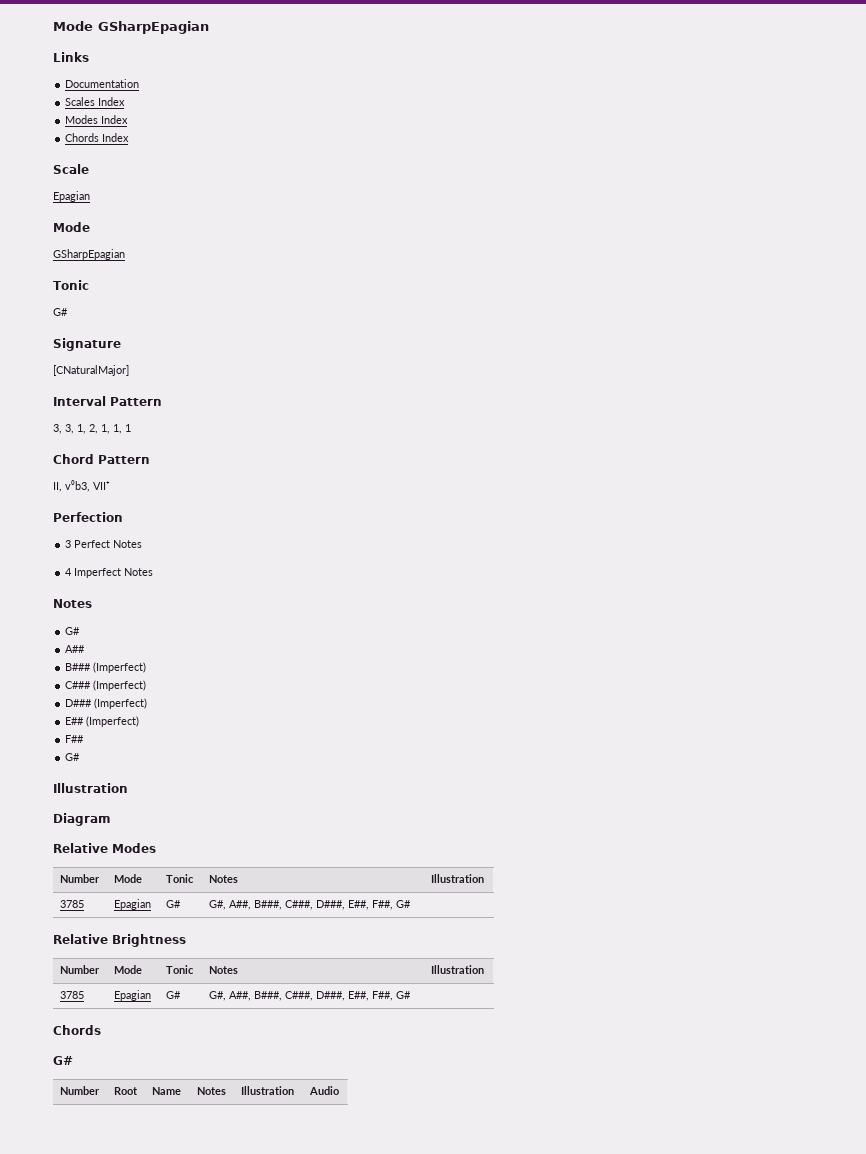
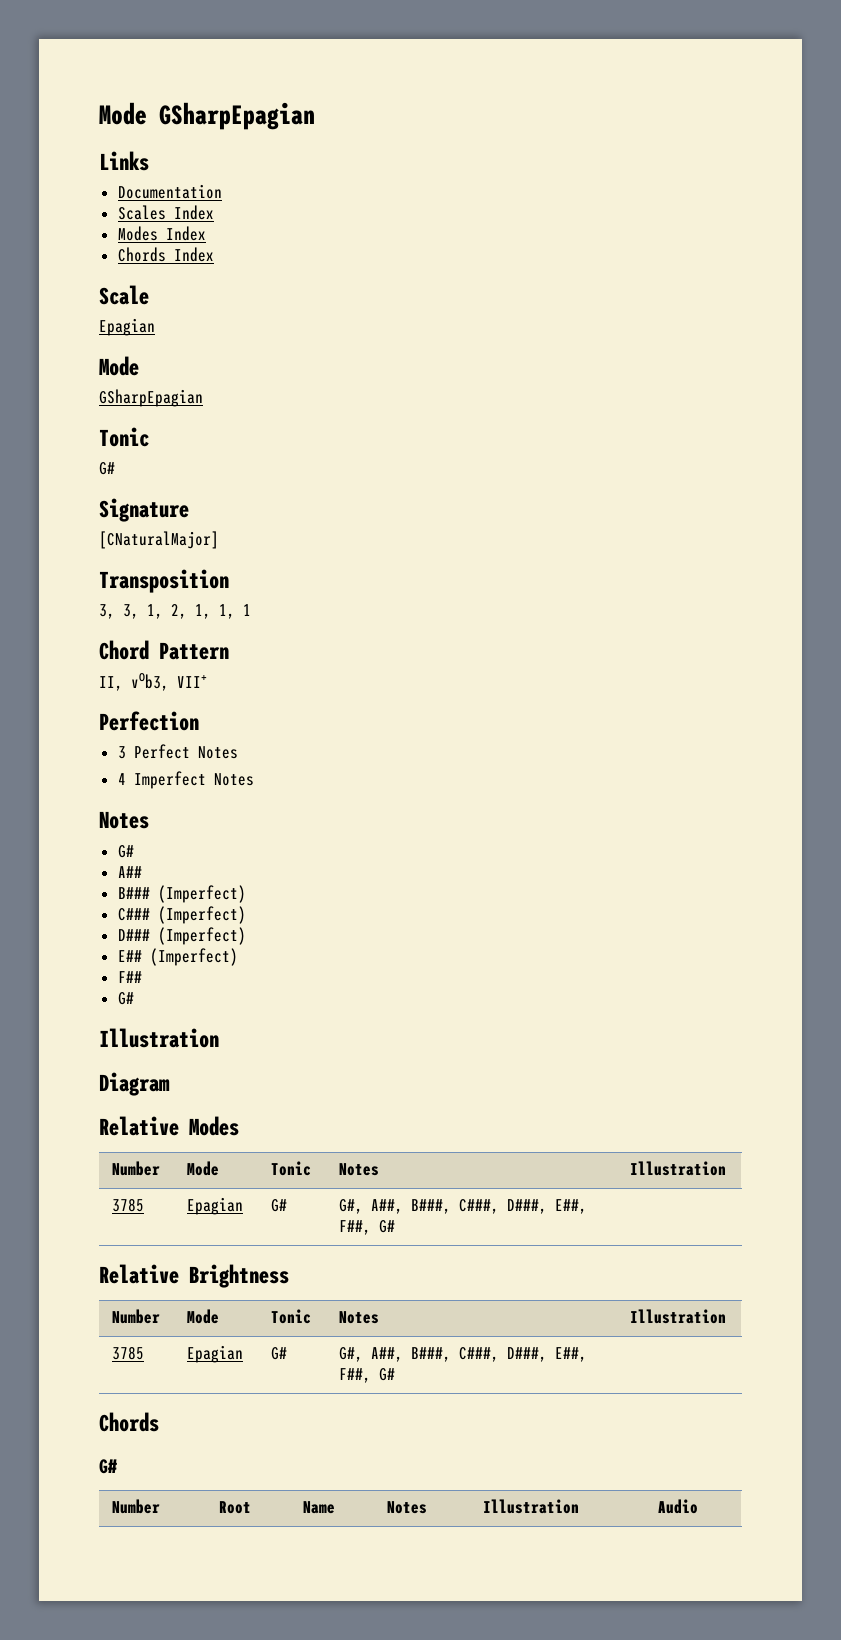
- Interval Pattern
+ Transposition

